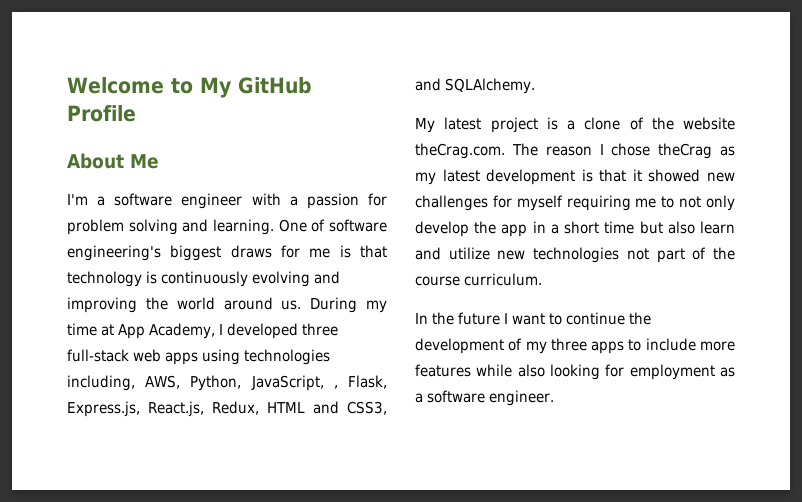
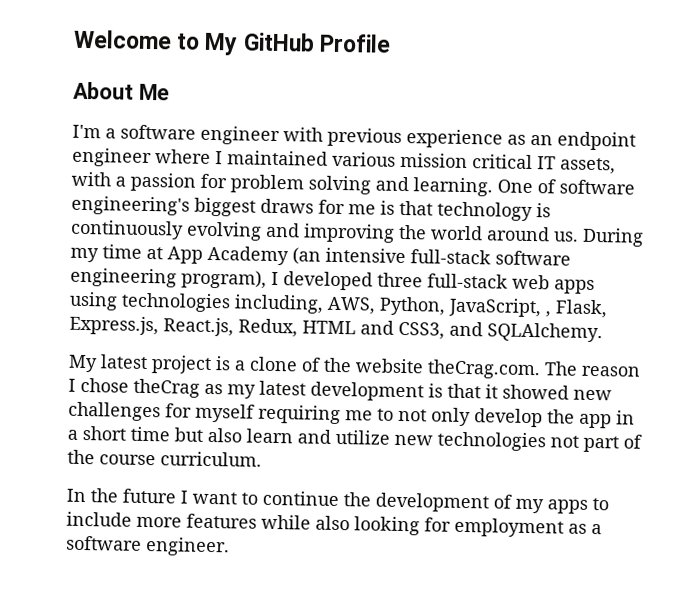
- I'm a software engineer with a passion for problem solving and learning.
+ I'm a software engineer with previous experience as an endpoint engineer where I maintained various mission critical IT assets, with a passion for problem solving and learning.
- During my time at App Academy, I developed three full-stack web apps using technologies including, AWS, Python, JavaScript, , Flask, Express.js, React.js, Redux, HTML and CSS3, and SQLAlchemy.
+ During my time at App Academy (an intensive full-stack software engineering program), I developed three full-stack web apps using technologies including, AWS, Python, JavaScript, , Flask, Express.js, React.js, Redux, HTML and CSS3, and SQLAlchemy.
- In the future I want to continue the development of my three apps to include more features while also looking for employment as a software engineer.
+ In the future I want to continue the development of my apps to include more features while also looking for employment as a software engineer.

